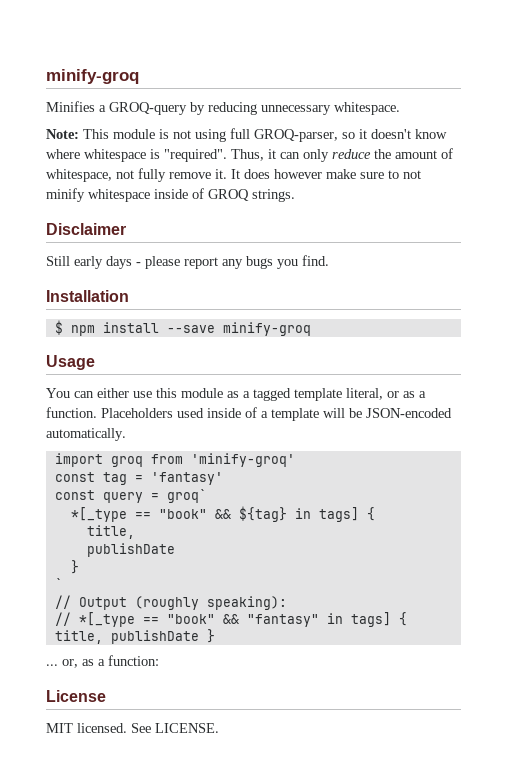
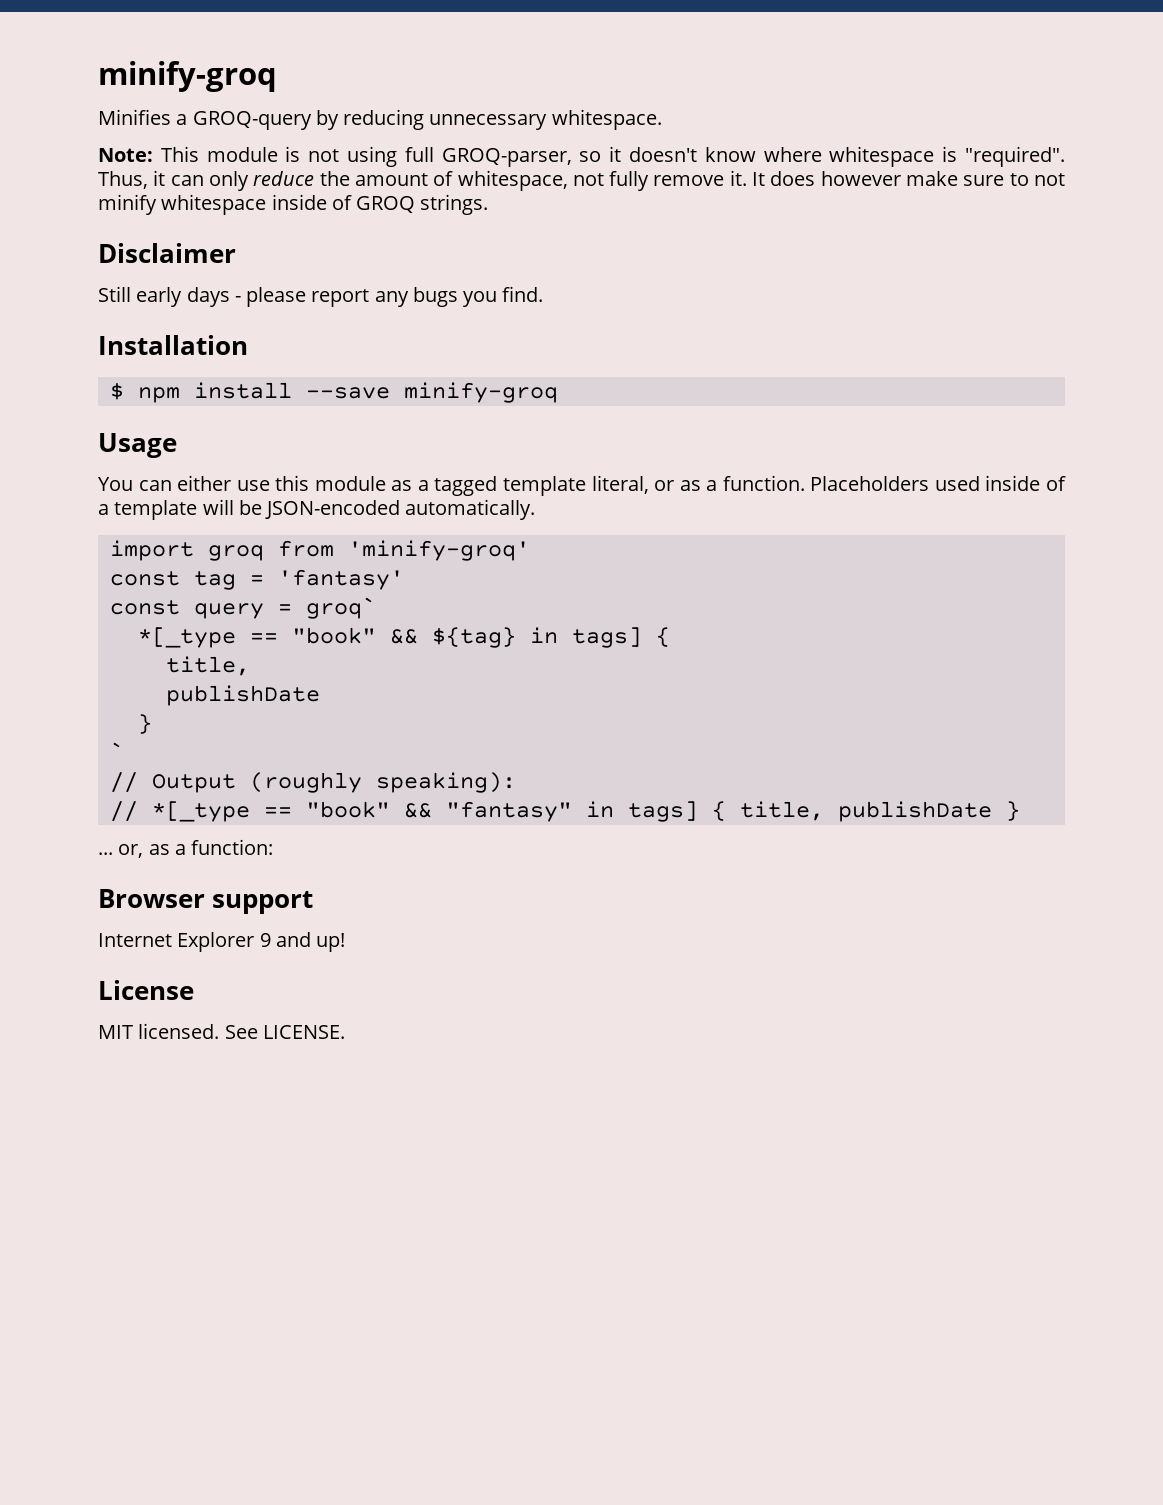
+ Browser support
+ Internet Explorer 9 and up!

